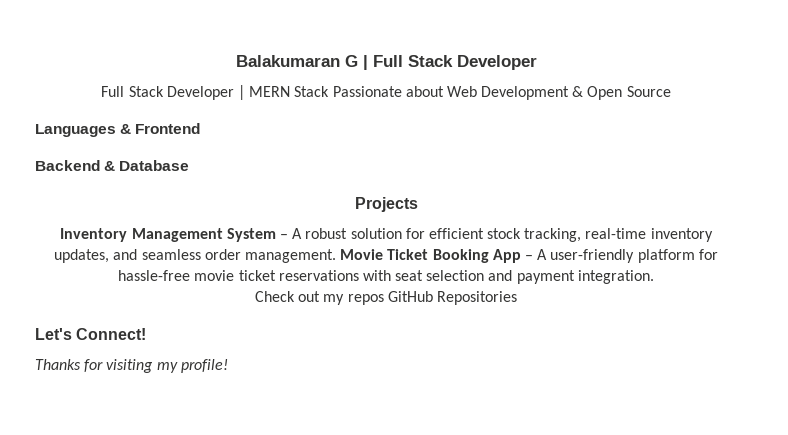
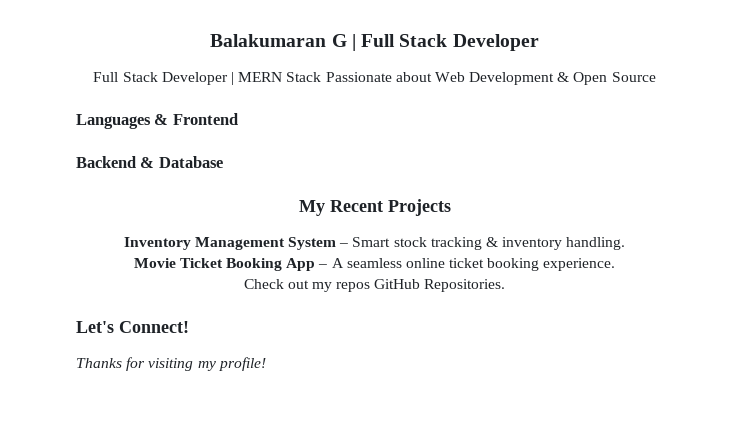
- Projects
+ My Recent Projects
- Inventory Management System – A robust solution for efficient stock tracking, real-time inventory updates, and seamless order management. Movie Ticket Booking App – A user-friendly platform for hassle-free movie ticket reservations with seat selection and payment integration.
+ Inventory Management System – Smart stock tracking & inventory handling.
+ Movie Ticket Booking App – A seamless online ticket booking experience.
- Check out my repos GitHub Repositories
+ Check out my repos GitHub Repositories.

